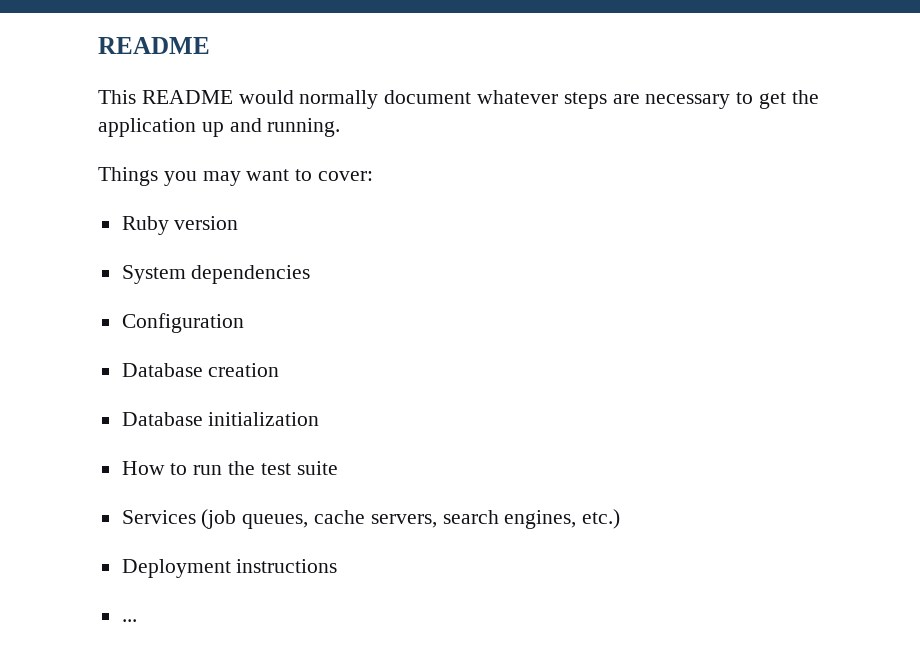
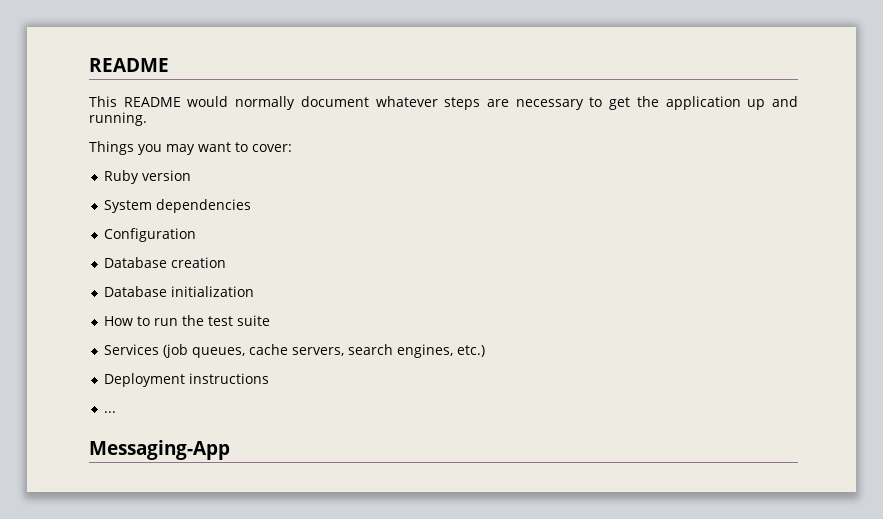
+ Messaging-App

